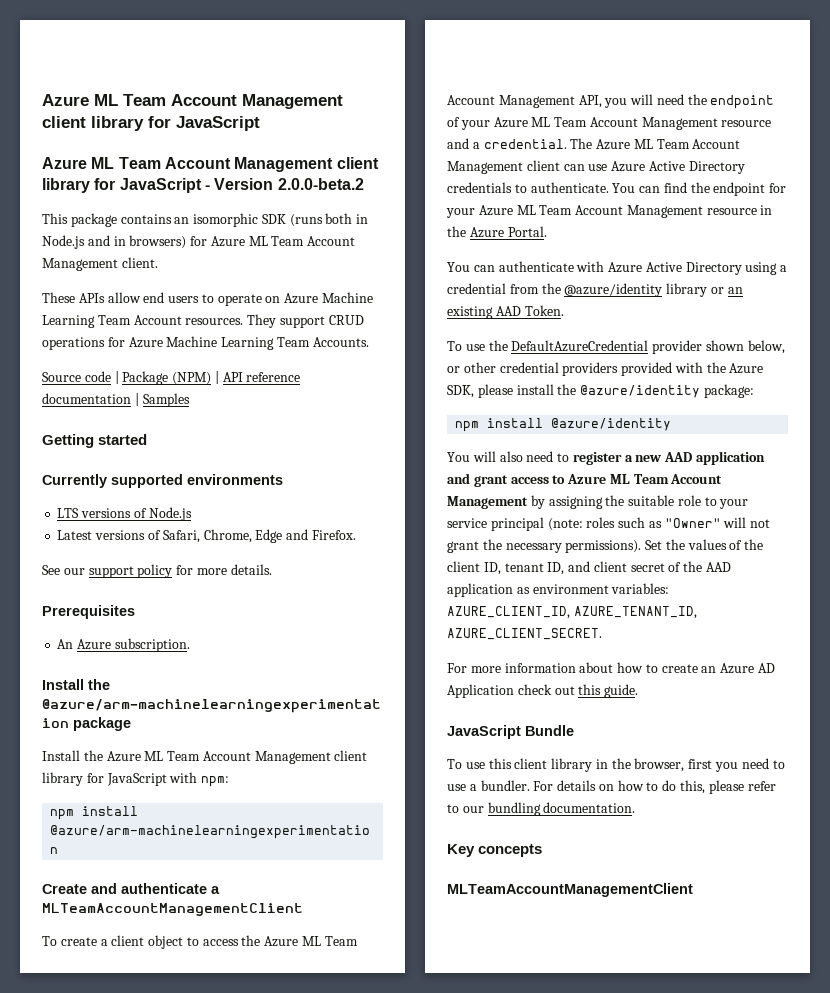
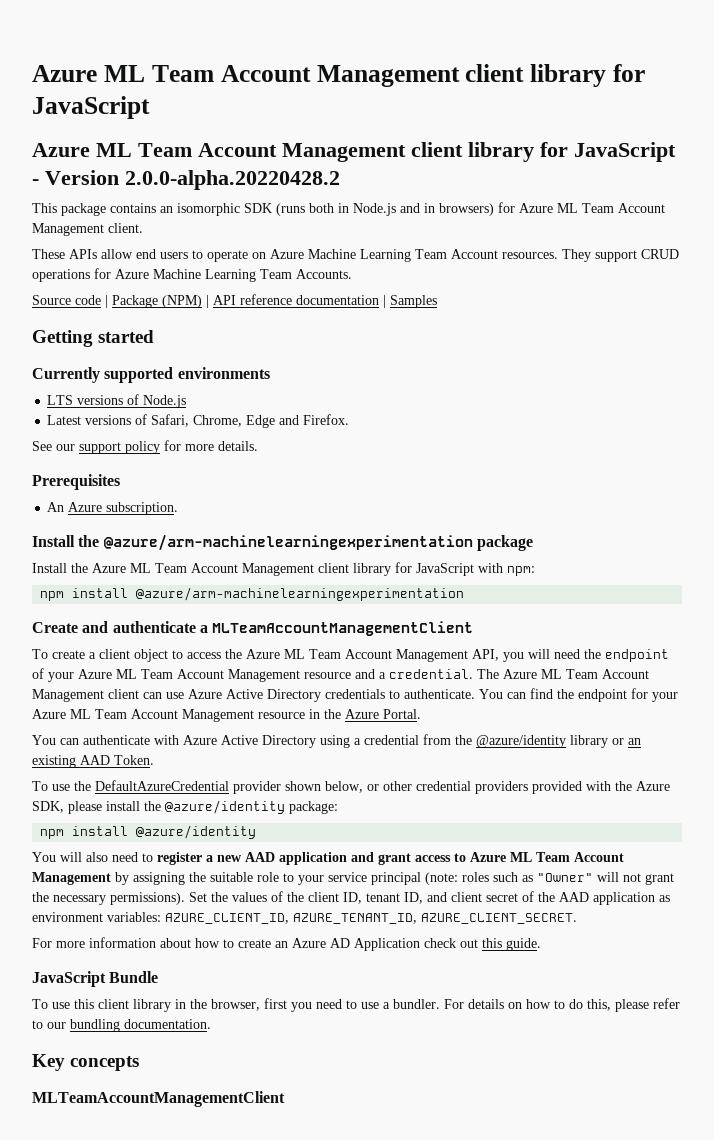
- Azure ML Team Account Management client library for JavaScript - Version 2.0.0-beta.2
+ Azure ML Team Account Management client library for JavaScript - Version 2.0.0-alpha.20220428.2

